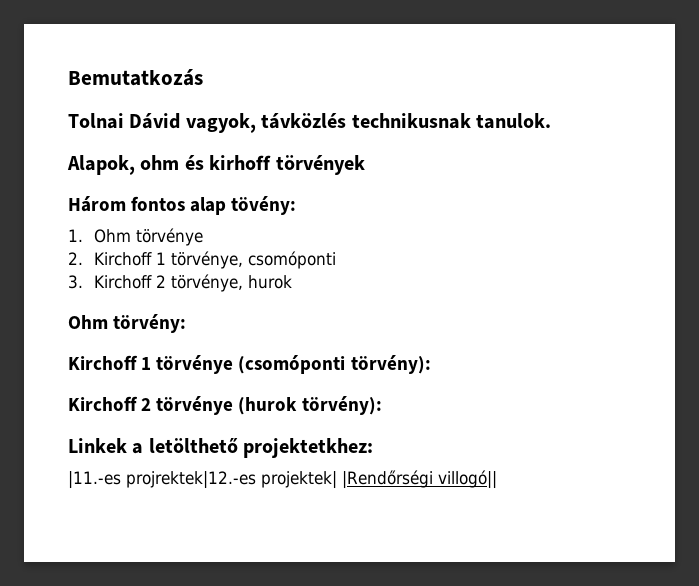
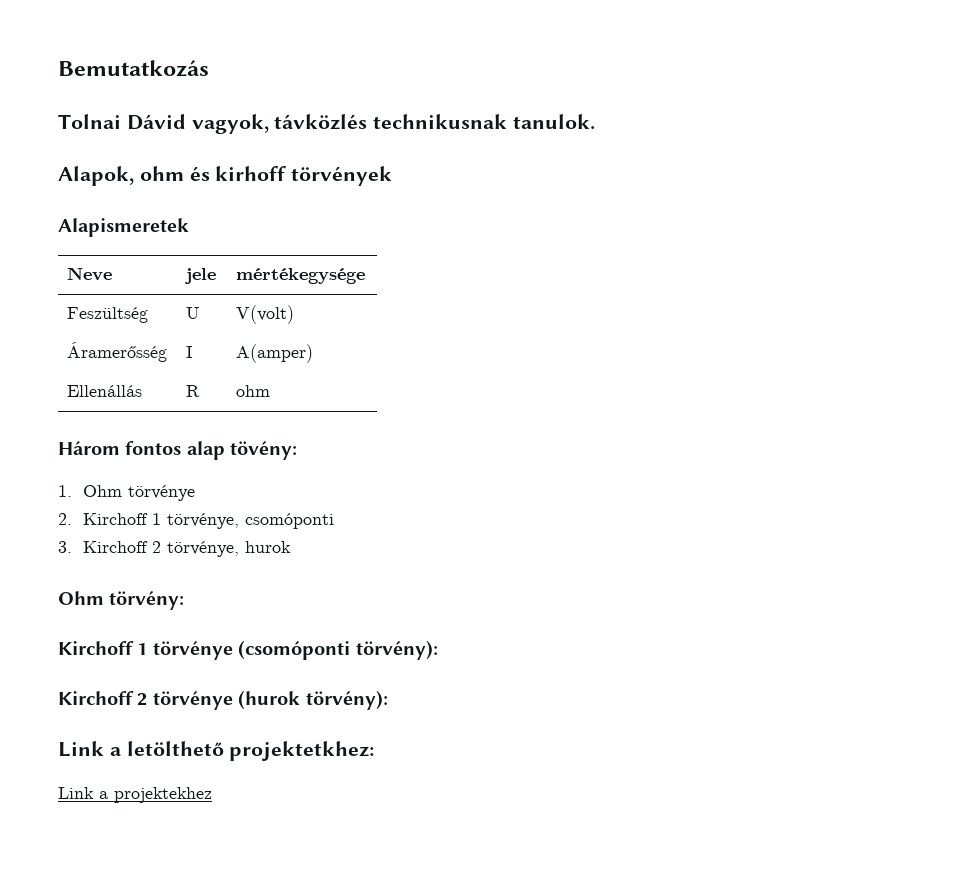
+ Alapismeretek
+ Neve | jele | mértékegysége
+ Feszültség | U | V(volt)
+ Áramerősség | I | A(amper)
+ Ellenállás | R | ohm
- Linkek a letölthető projektetkhez:
+ Link a letölthető projektetkhez:
- |11.-es projrektek|12.-es projektek| |Rendőrségi villogó||
+ Link a projektekhez

